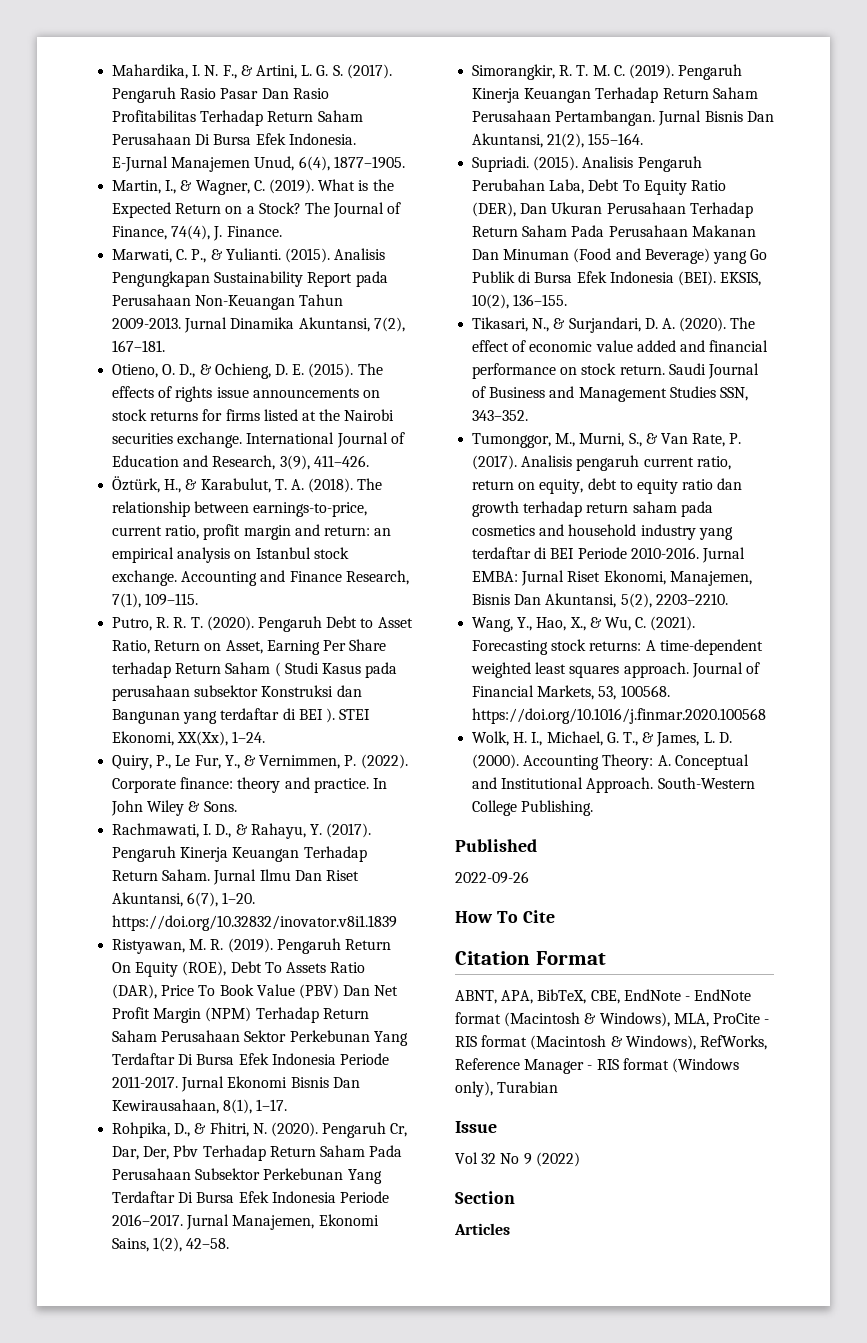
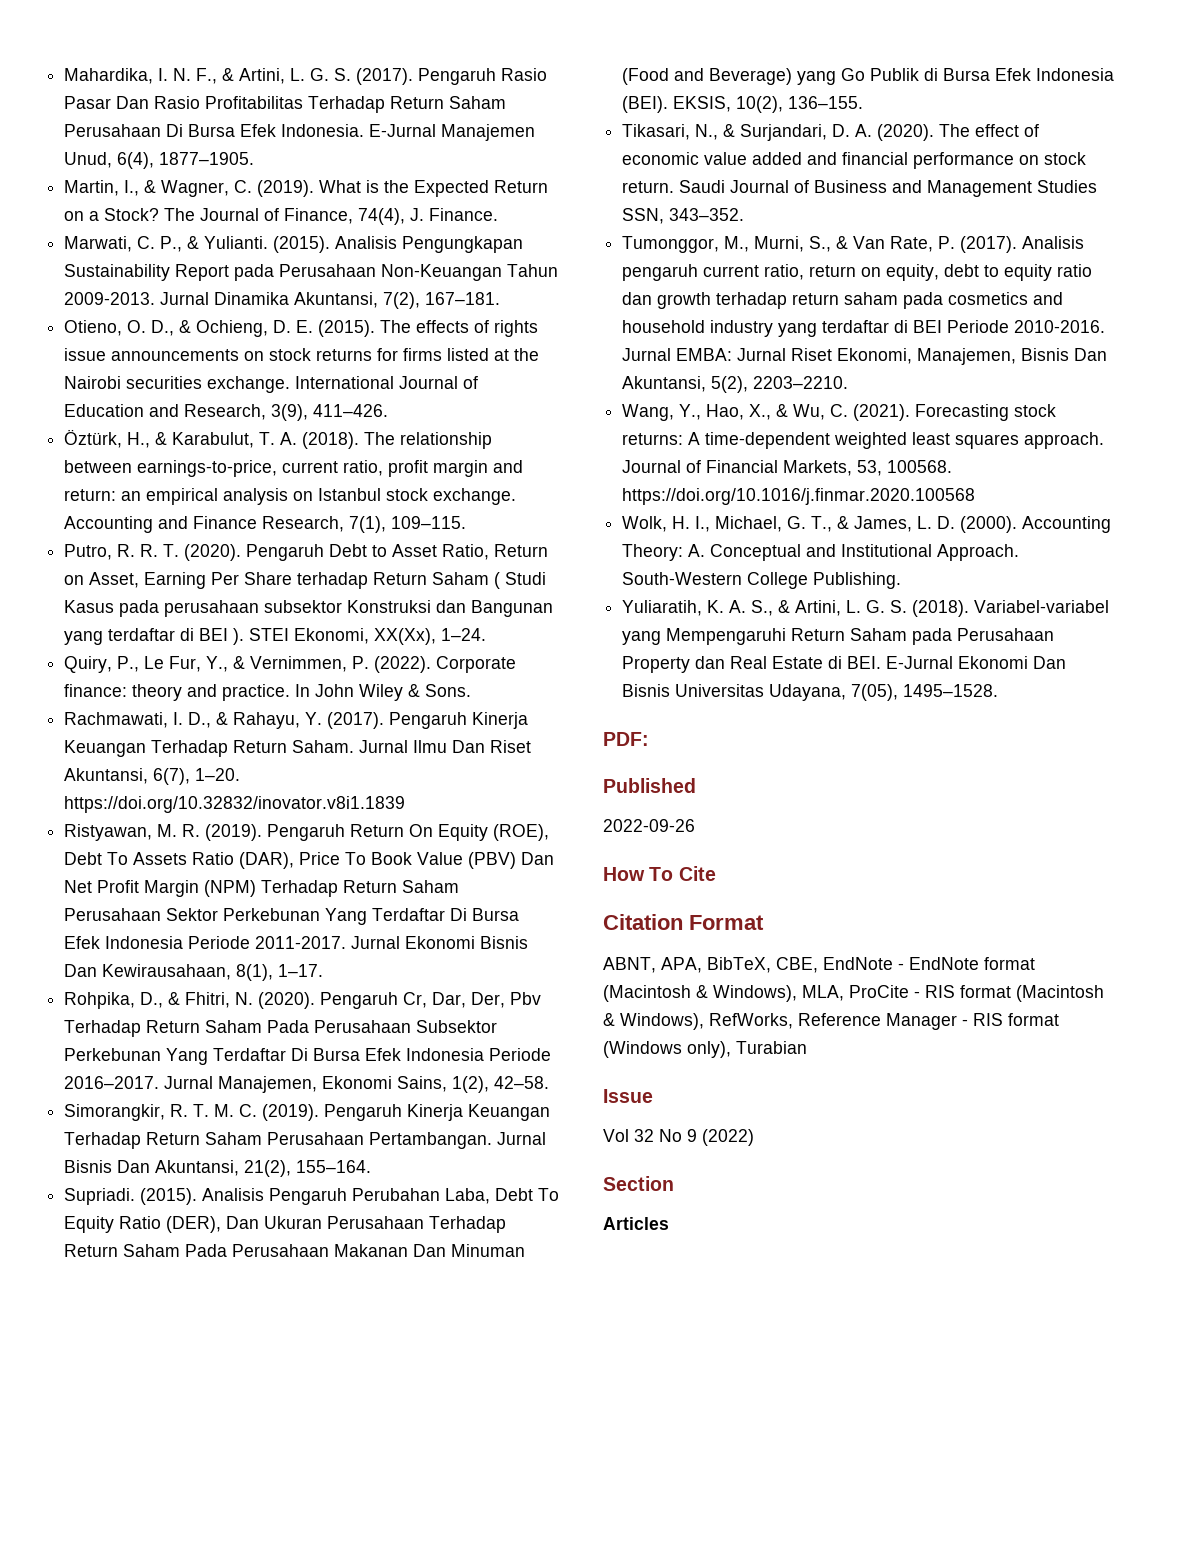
+ Yuliaratih, K. A. S., & Artini, L. G. S. (2018). Variabel-variabel yang Mempengaruhi Return Saham pada Perusahaan Property dan Real Estate di BEI. E-Jurnal Ekonomi Dan Bisnis Universitas Udayana, 7(05), 1495–1528.
+ PDF:

